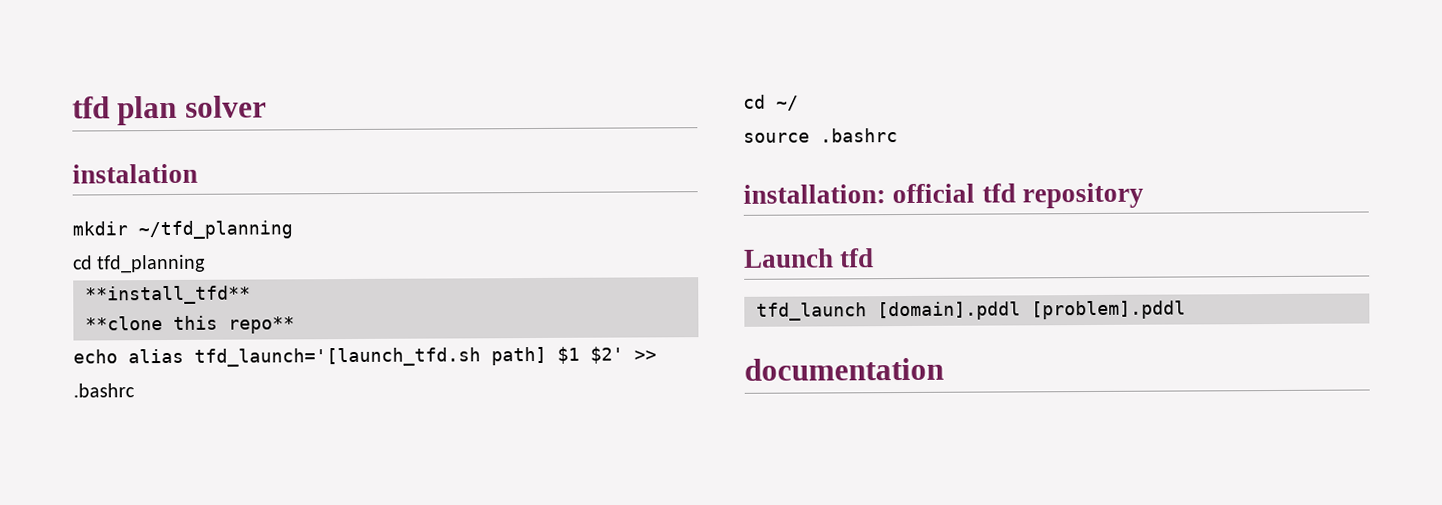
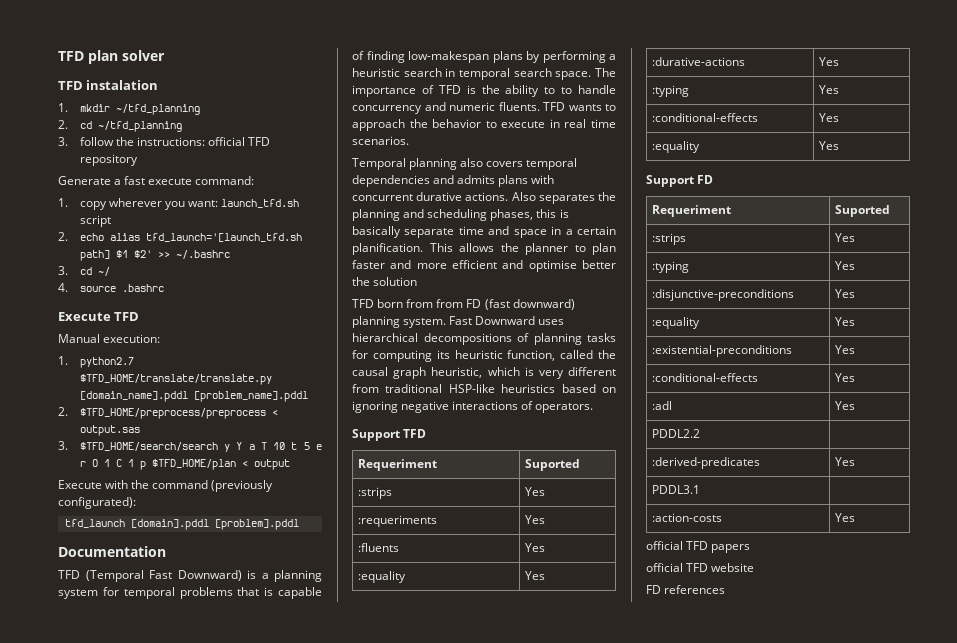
- tfd plan solver
+ TFD plan solver
- instalation
+ TFD instalation
- mkdir ~/tfd_planning
+ 1. mkdir ~/tfd_planning
- cd tfd_planning
- **install_tfd**
- **clone this repo**
- echo alias tfd_launch='[launch_tfd.sh path] $1 $2' >> .bashrc
- cd ~/
+ 2. cd ~/tfd_planning
+ 3. follow the instructions: official TFD repository
+ Generate a fast execute command:
+ 1. copy wherever you want: launch_tfd.sh script
+ 2. echo alias tfd_launch='[launch_tfd.sh path] $1 $2' >> ~/.bashrc
+ 3. cd ~/
- source .bashrc
+ 4. source .bashrc
- installation: official tfd repository
- Launch tfd
+ Execute TFD
+ Manual execution:
+ 1. python2.7 $TFD_HOME/translate/translate.py [domain_name].pddl [problem_name].pddl
+ 2. $TFD_HOME/preprocess/preprocess < output.sas
+ 3. $TFD_HOME/search/search y Y a T 10 t 5 e r O 1 C 1 p $TFD_HOME/plan < output
+ Execute with the command (previously configurated):
  tfd_launch [domain].pddl [problem].pddl
- documentation
+ Documentation
+ TFD (Temporal Fast Downward) is a planning system for temporal problems that is capable of finding low-makespan plans by performing a heuristic search in temporal search space. The importance of TFD is the ability to to handle concurrency and numeric fluents. TFD wants to approach the behavior to execute in real time scenarios.
+ Temporal planning also covers temporal dependencies and admits plans with concurrent durative actions. Also separates the planning and scheduling phases, this is basically separate time and space in a certain planification. This allows the planner to plan faster and more efficient and optimise better the solution
+ TFD born from from FD (fast downward) planning system. Fast Downward uses hierarchical decompositions of planning tasks for computing its heuristic function, called the causal graph heuristic, which is very different from traditional HSP-like heuristics based on ignoring negative interactions of operators.
+ Support TFD
+ Requeriment | Suported
+ :strips | Yes
+ :requeriments | Yes
+ :fluents | Yes
+ :equality | Yes
+ :durative-actions | Yes
+ :typing | Yes
+ :conditional-effects | Yes
+ :equality | Yes
+ Support FD
+ Requeriment | Suported
+ :strips | Yes
+ :typing | Yes
+ :disjunctive-preconditions | Yes
+ :equality | Yes
+ :existential-preconditions | Yes
+ :conditional-effects | Yes
+ :adl | Yes
+ PDDL2.2 |
+ :derived-predicates | Yes
+ PDDL3.1 |
+ :action-costs | Yes
+ official TFD papers
+ official TFD website
+ FD references

